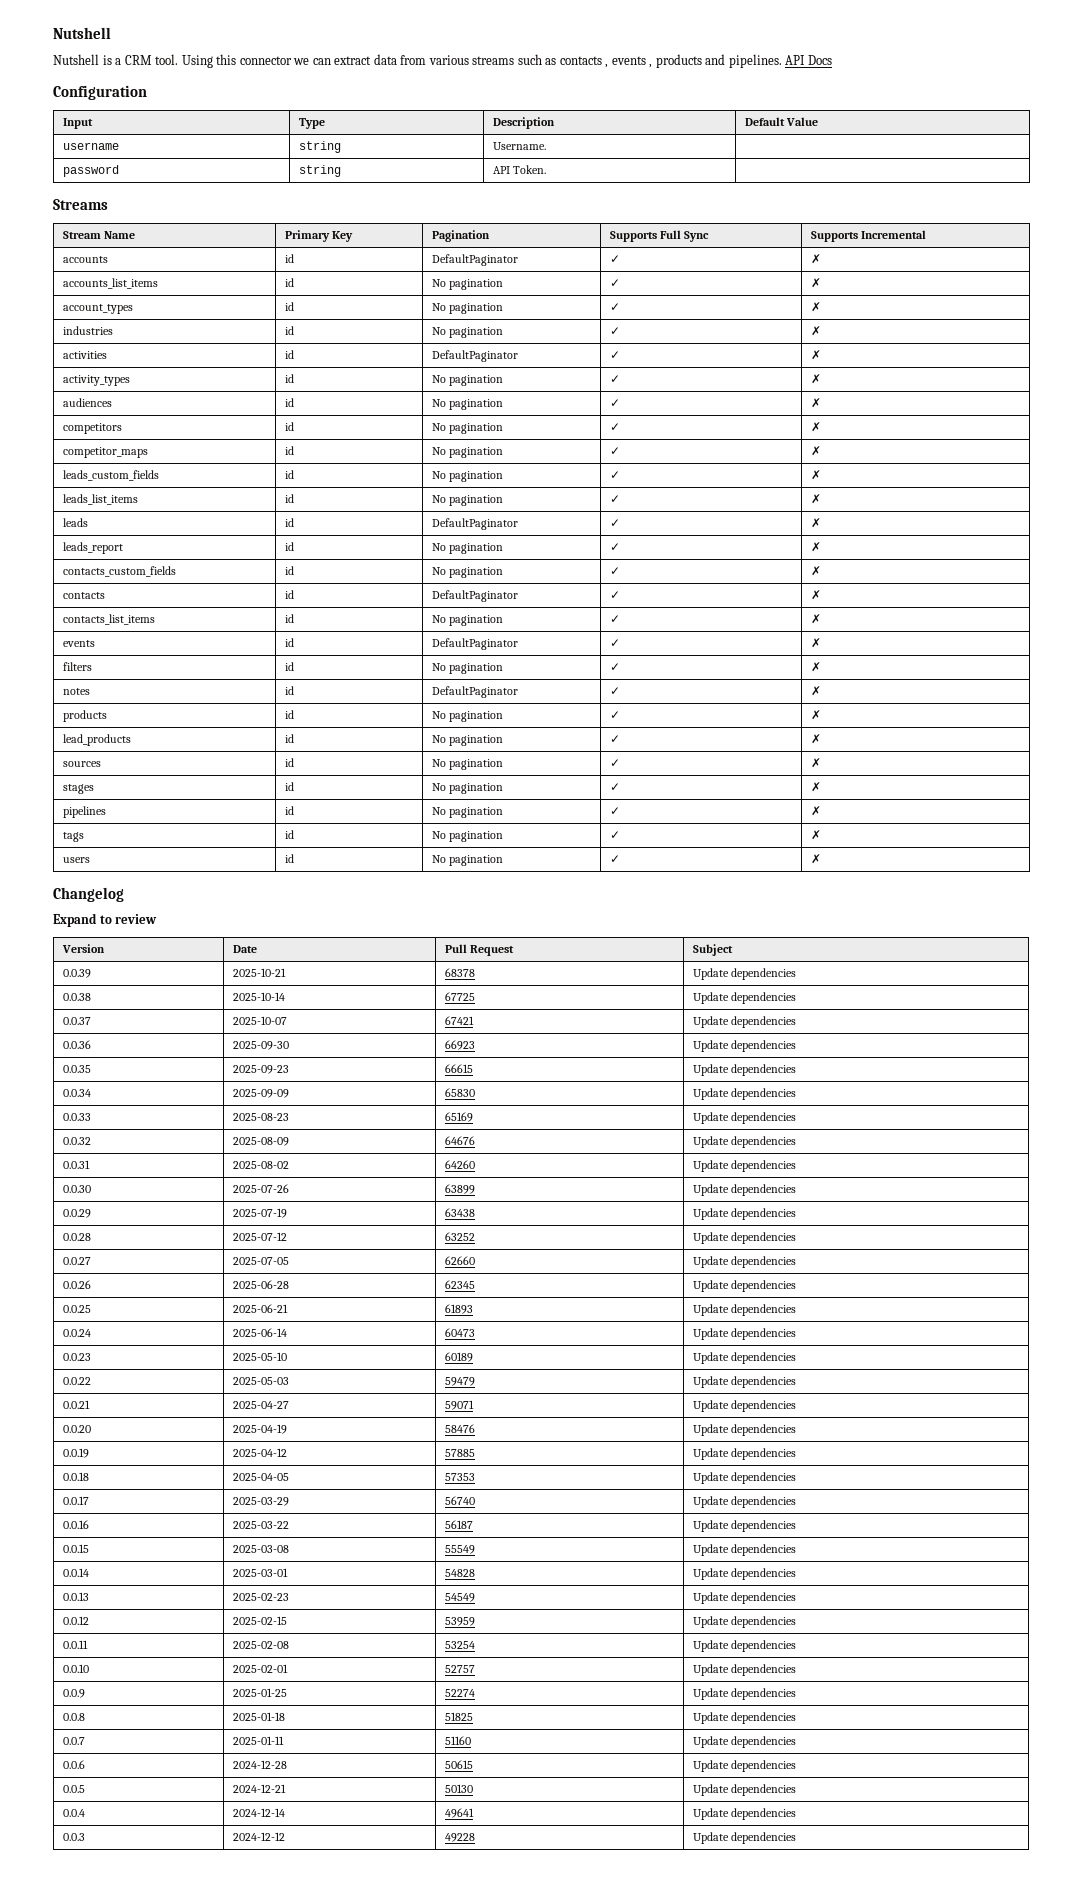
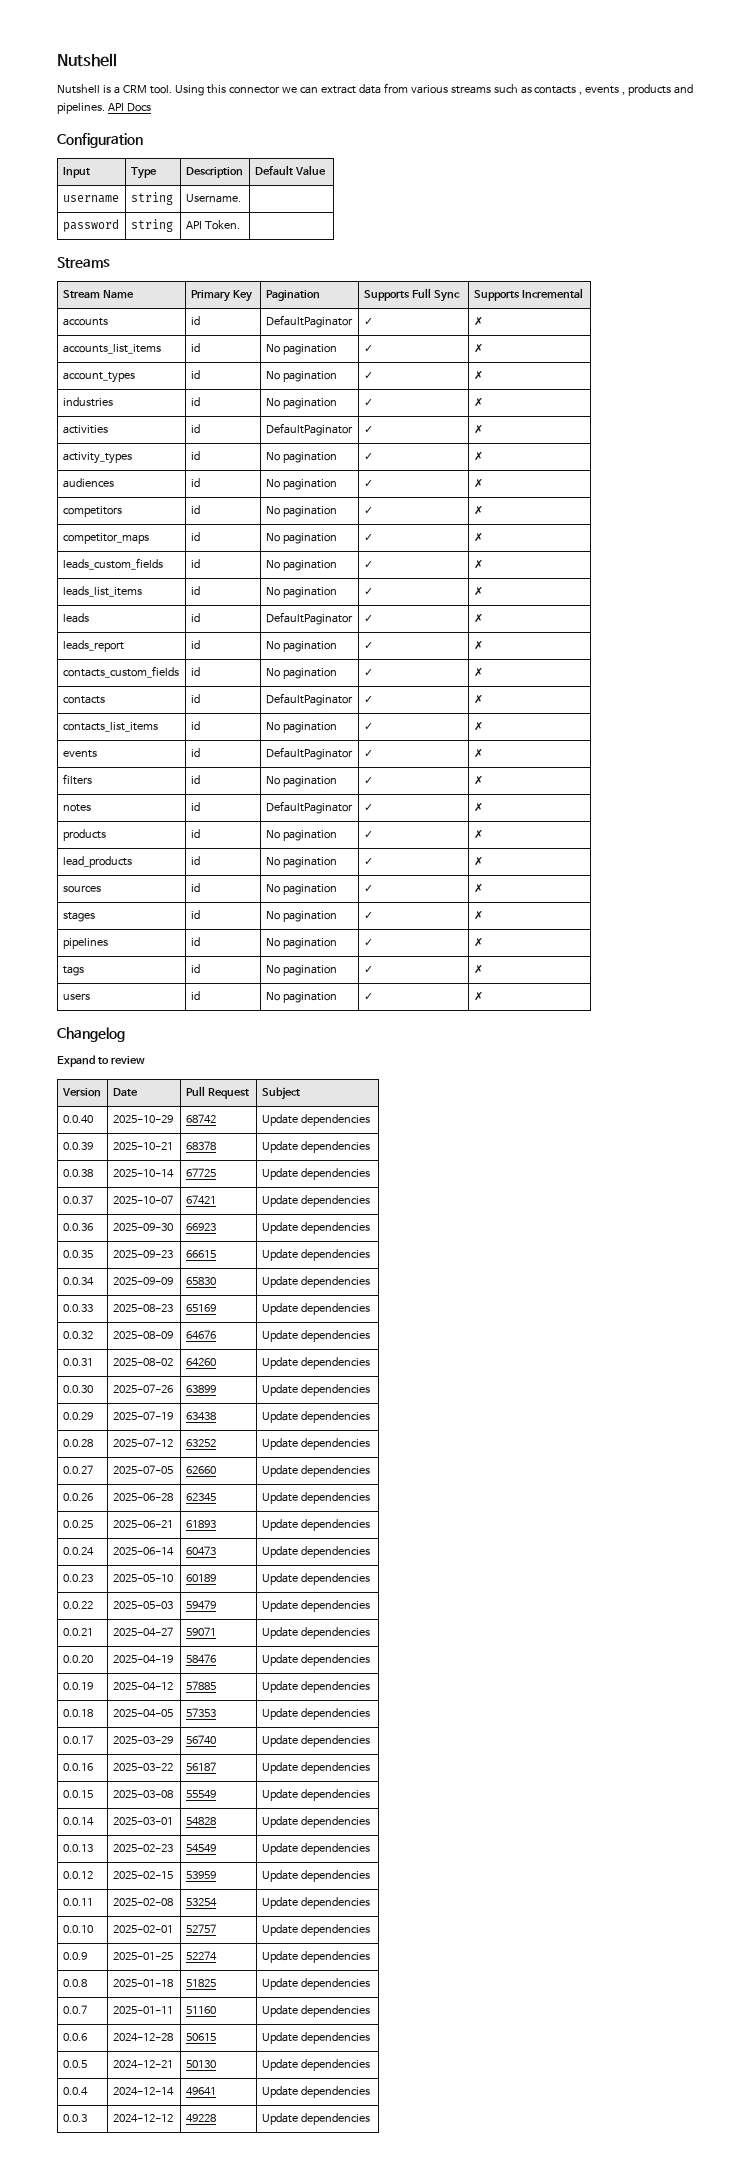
+ 0.0.40 | 2025-10-29 | 68742 | Update dependencies

